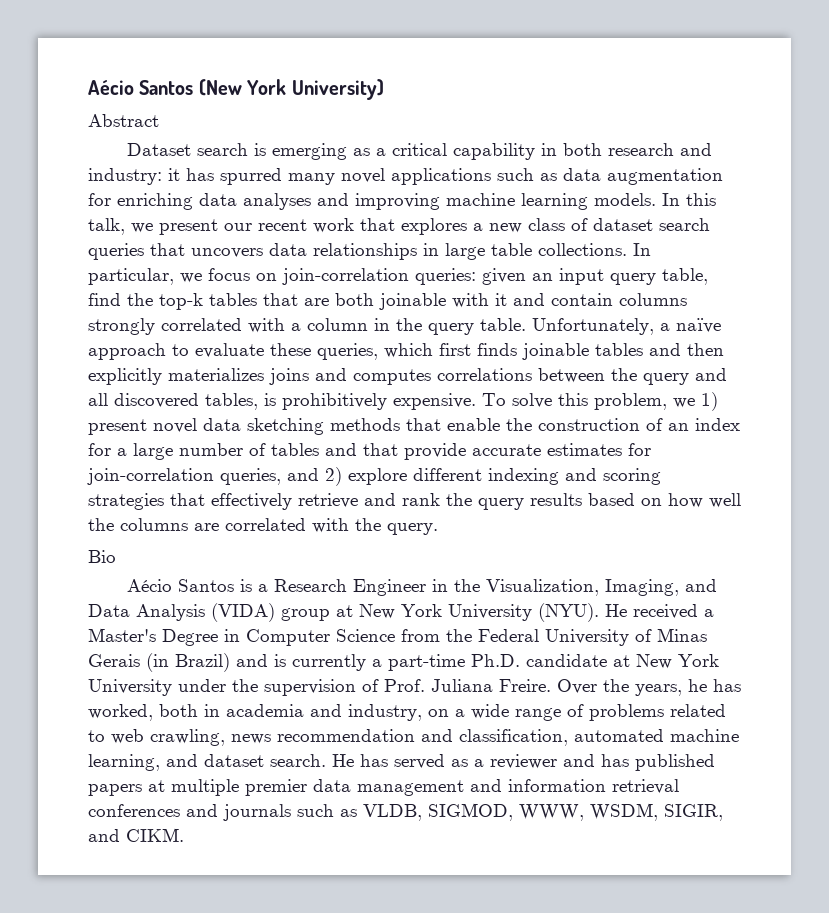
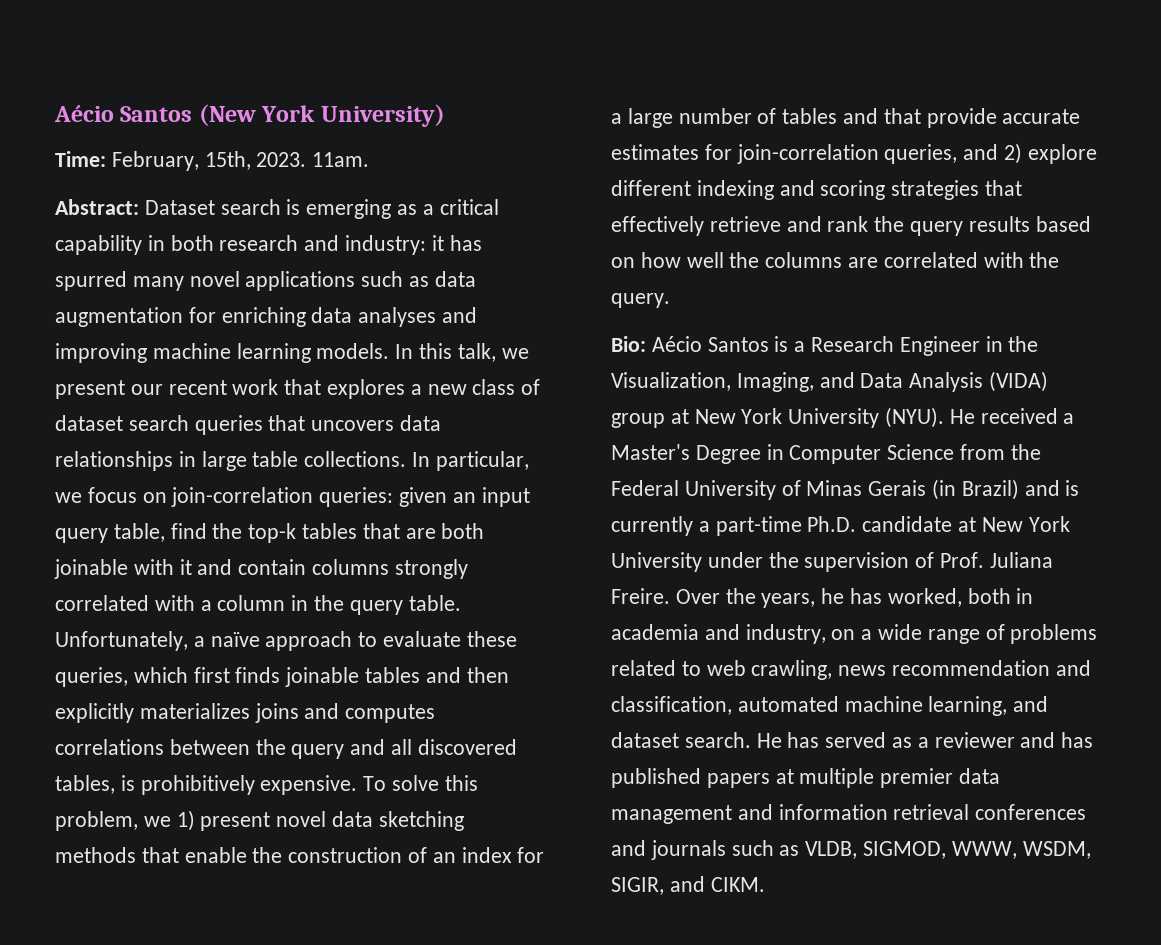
- Abstract
- Dataset search is emerging as a critical capability in both research and industry: it has spurred many novel applications such as data augmentation for enriching data analyses and improving machine learning models.
+ Time: February, 15th, 2023. 11am.
+ Abstract: Dataset search is emerging as a critical capability in both research and industry: it has spurred many novel applications such as data augmentation for enriching data analyses and improving machine learning models.
- Bio
- Aécio Santos is a Research Engineer in the Visualization, Imaging, and Data Analysis (VIDA) group at New York University (NYU).
+ Bio: Aécio Santos is a Research Engineer in the Visualization, Imaging, and Data Analysis (VIDA) group at New York University (NYU).

